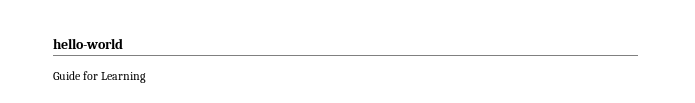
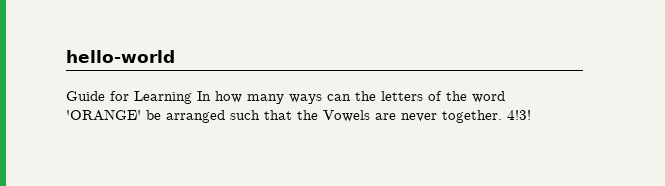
- Guide for Learning
+ Guide for Learning In how many ways can the letters of the word 'ORANGE' be arranged such that the Vowels are never together. 4!3!

